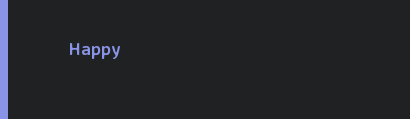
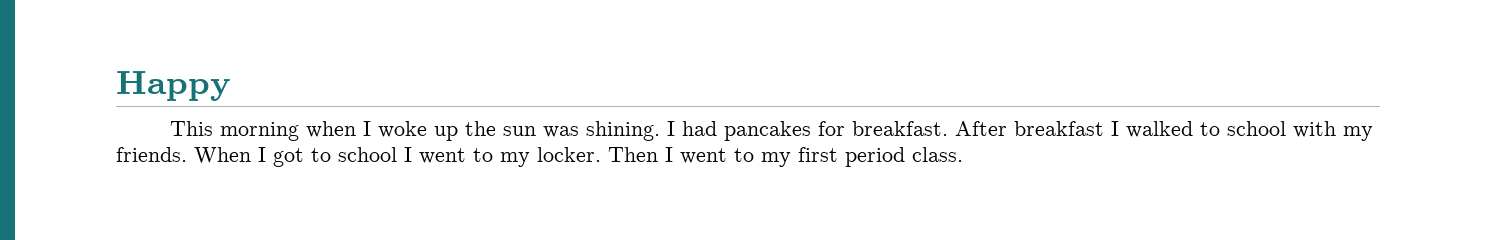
+ This morning when I woke up the sun was shining. I had pancakes for breakfast. After breakfast I walked to school with my friends. When I got to school I went to my locker. Then I went to my first period class.

